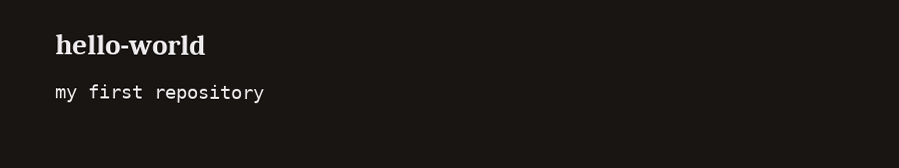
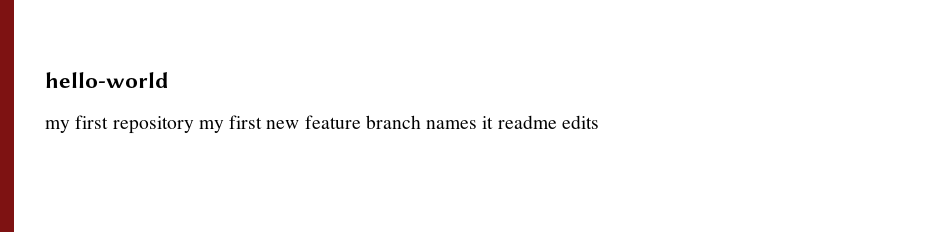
- my first repository
+ my first repository my first new feature branch names it readme edits

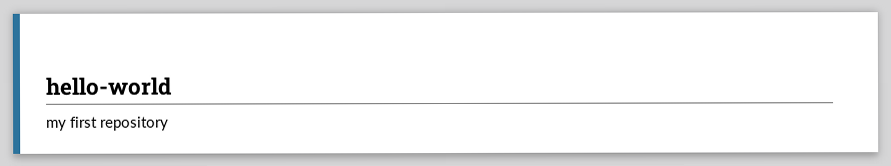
- my first repository my first new feature branch names it readme edits
+ my first repository

